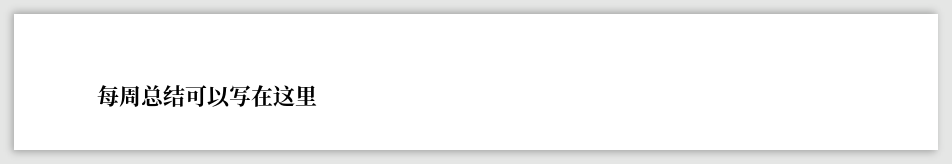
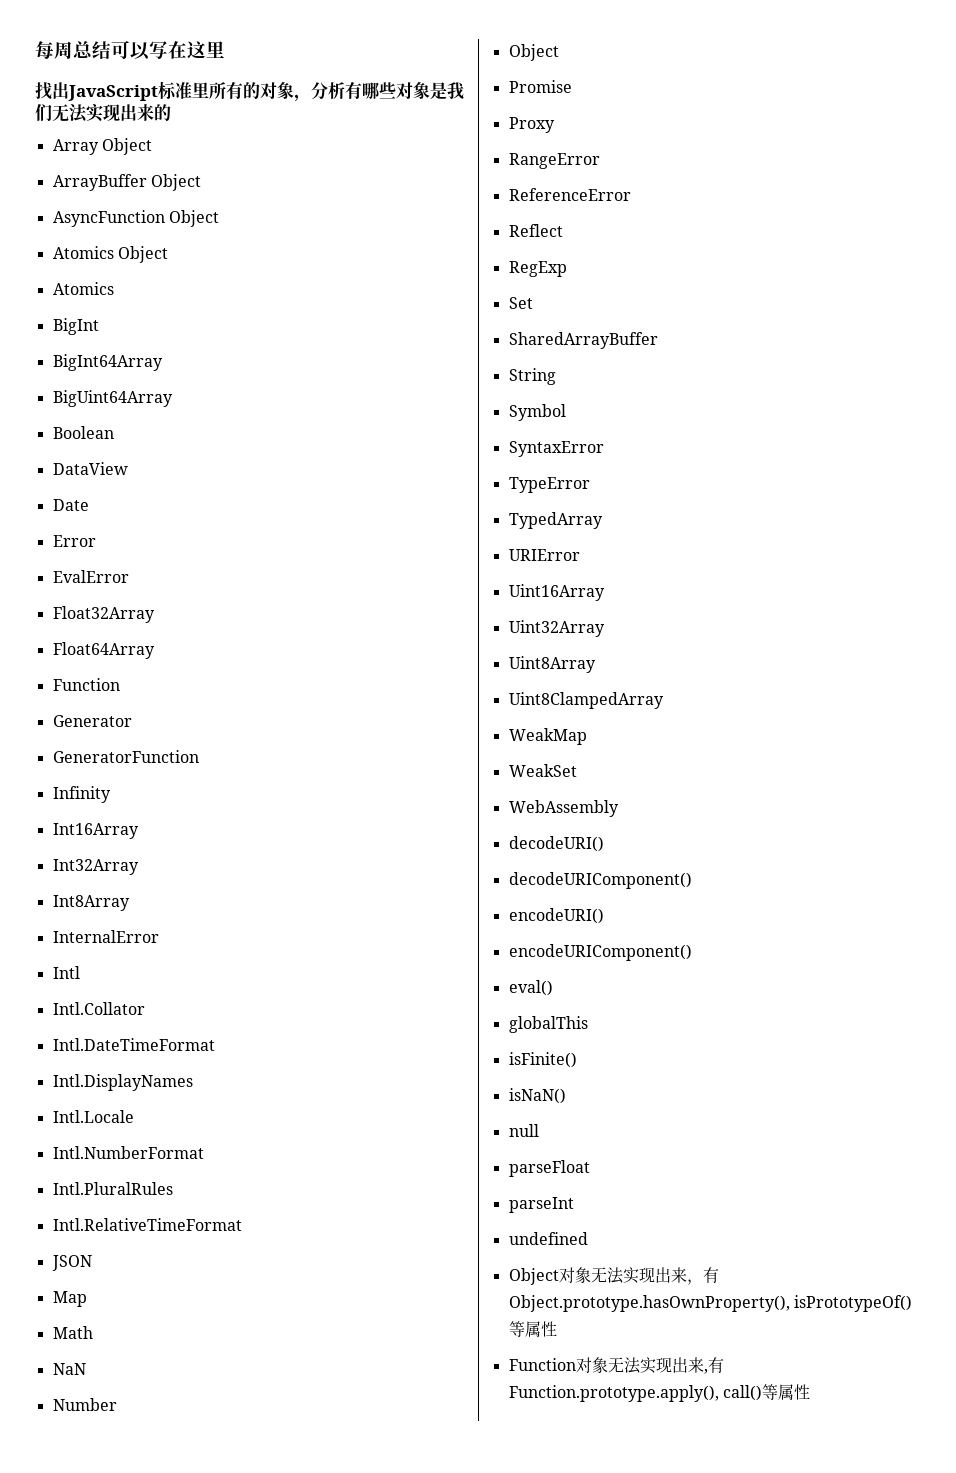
+ 找出JavaScript标准里所有的对象，分析有哪些对象是我们无法实现出来的
+ Array Object
+ ArrayBuffer Object
+ AsyncFunction Object
+ Atomics Object
+ Atomics
+ BigInt
+ BigInt64Array
+ BigUint64Array
+ Boolean
+ DataView
+ Date
+ Error
+ EvalError
+ Float32Array
+ Float64Array
+ Function
+ Generator
+ GeneratorFunction
+ Infinity
+ Int16Array
+ Int32Array
+ Int8Array
+ InternalError
+ Intl
+ Intl.Collator
+ Intl.DateTimeFormat
+ Intl.DisplayNames
+ Intl.Locale
+ Intl.NumberFormat
+ Intl.PluralRules
+ Intl.RelativeTimeFormat
+ JSON
+ Map
+ Math
+ NaN
+ Number
+ Object
+ Promise
+ Proxy
+ RangeError
+ ReferenceError
+ Reflect
+ RegExp
+ Set
+ SharedArrayBuffer
+ String
+ Symbol
+ SyntaxError
+ TypeError
+ TypedArray
+ URIError
+ Uint16Array
+ Uint32Array
+ Uint8Array
+ Uint8ClampedArray
+ WeakMap
+ WeakSet
+ WebAssembly
+ decodeURI()
+ decodeURIComponent()
+ encodeURI()
+ encodeURIComponent()
+ eval()
+ globalThis
+ isFinite()
+ isNaN()
+ null
+ parseFloat
+ parseInt
+ undefined
+ Object对象无法实现出来，有Object.prototype.hasOwnProperty(), isPrototypeOf()等属性
+ Function对象无法实现出来,有Function.prototype.apply(), call()等属性

